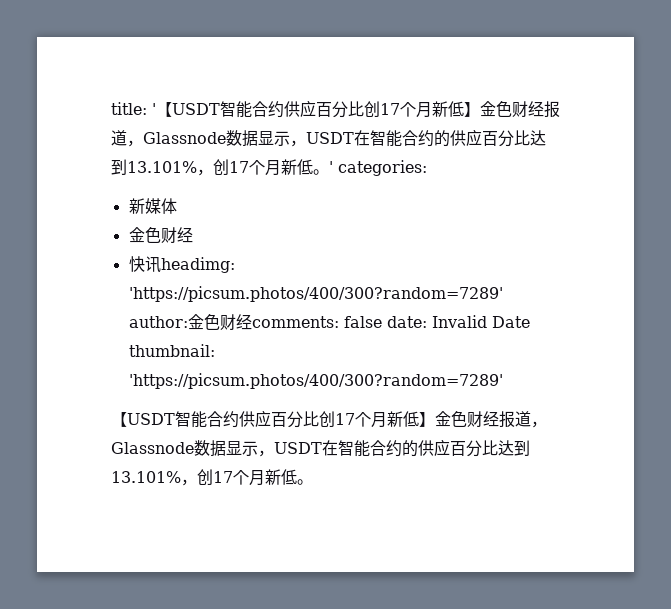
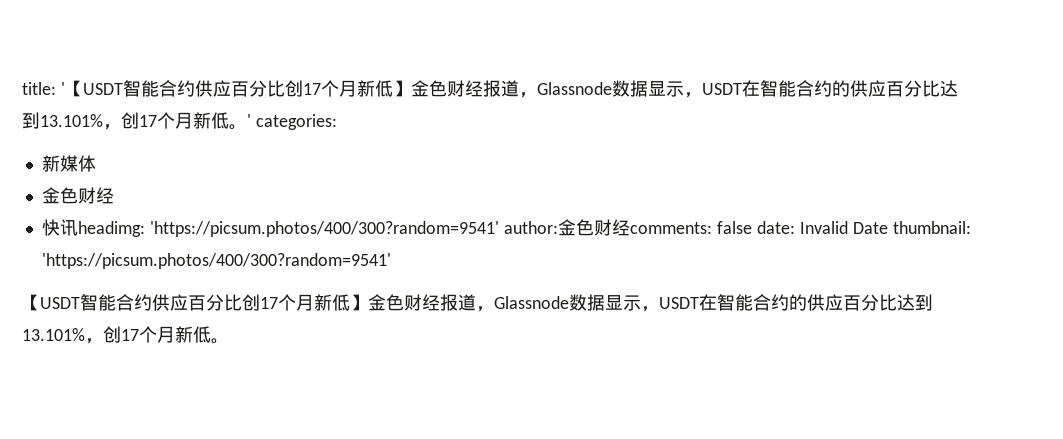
- 快讯headimg: 'https://picsum.photos/400/300?random=7289' author:金色财经comments: false date: Invalid Date thumbnail: 'https://picsum.photos/400/300?random=7289'
+ 快讯headimg: 'https://picsum.photos/400/300?random=9541' author:金色财经comments: false date: Invalid Date thumbnail: 'https://picsum.photos/400/300?random=9541'

